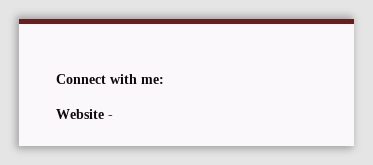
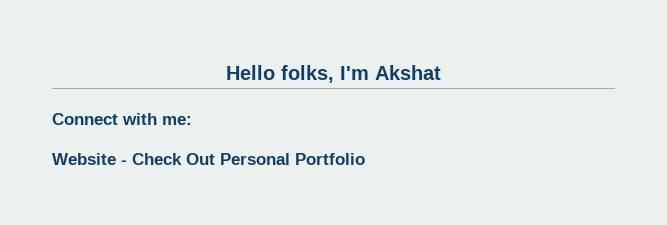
+ Hello folks, I'm Akshat
- Website -
+ Website - Check Out Personal Portfolio

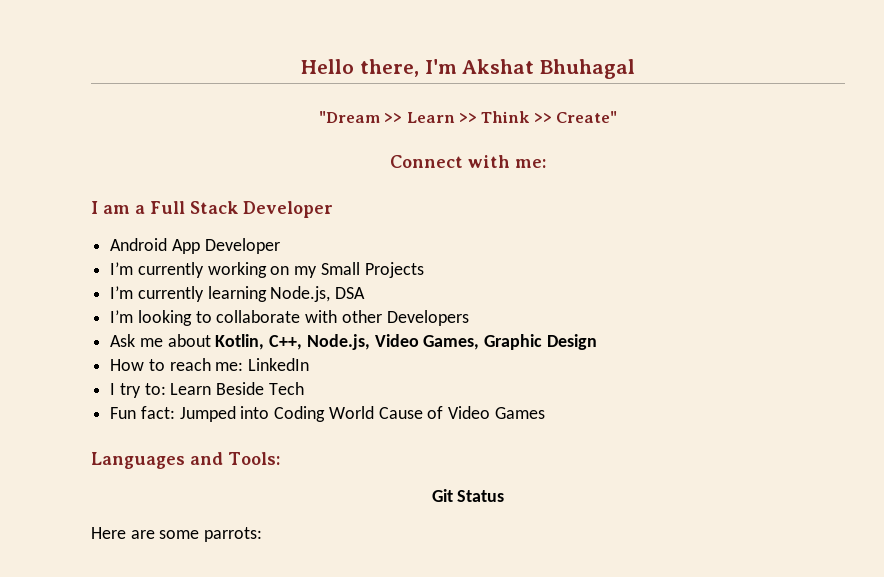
- Hello folks, I'm Akshat
+ Hello there, I'm Akshat Bhuhagal
+ "Dream >> Learn >> Think >> Create"
  Connect with me:
- Website - Check Out Personal Portfolio
+ I am a Full Stack Developer
+ Android App Developer
+ I’m currently working on my Small Projects
+ I’m currently learning Node.js, DSA
+ I’m looking to collaborate with other Developers
+ Ask me about Kotlin, C++, Node.js, Video Games, Graphic Design
+ How to reach me: LinkedIn
+ I try to: Learn Beside Tech
+ Fun fact: Jumped into Coding World Cause of Video Games
+ Languages and Tools:
+ Git Status
+ Here are some parrots:

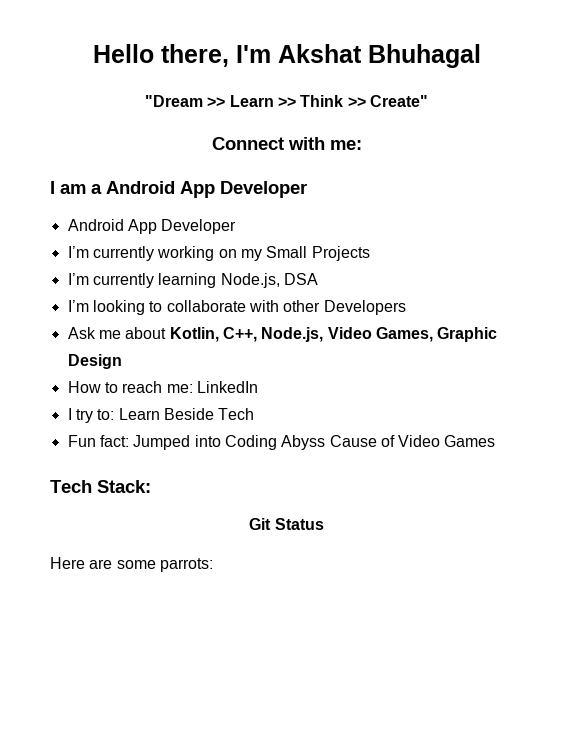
- I am a Full Stack Developer
+ I am a Android App Developer
- Fun fact: Jumped into Coding World Cause of Video Games
+ Fun fact: Jumped into Coding Abyss Cause of Video Games
- Languages and Tools:
+ Tech Stack:

